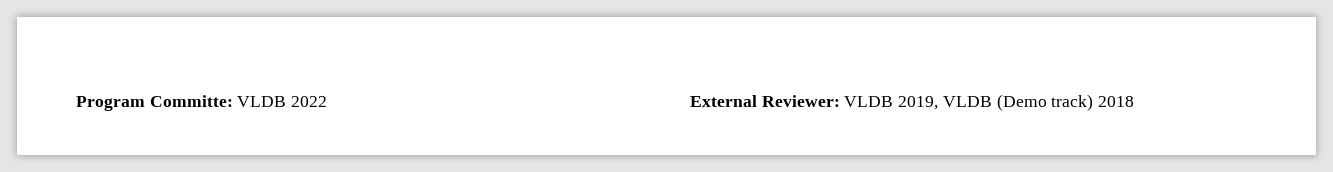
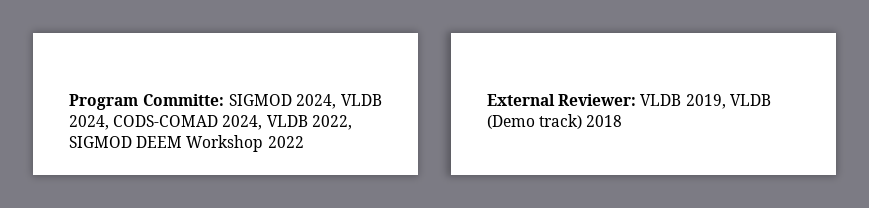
- Program Committe: VLDB 2022
+ Program Committe: SIGMOD 2024, VLDB 2024, CODS-COMAD 2024, VLDB 2022, SIGMOD DEEM Workshop 2022

